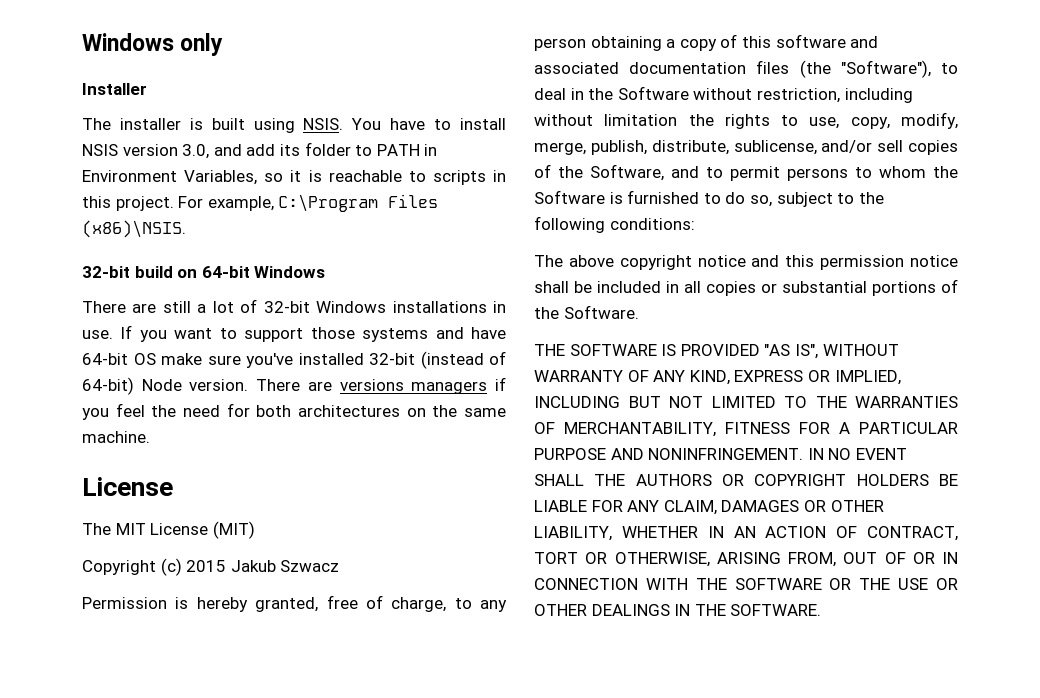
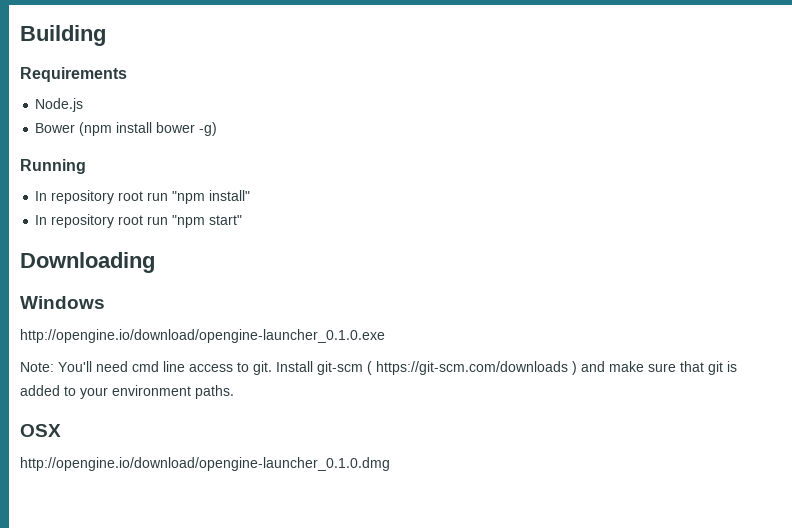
- Windows only
- Installer
- The installer is built using NSIS. You have to install NSIS version 3.0, and add its folder to PATH in Environment Variables, so it is reachable to scripts in this project. For example, C:\Program Files (x86)\NSIS.
- 32-bit build on 64-bit Windows
- There are still a lot of 32-bit Windows installations in use. If you want to support those systems and have 64-bit OS make sure you've installed 32-bit (instead of 64-bit) Node version. There are versions managers if you feel the need for both architectures on the same machine.
- License
- The MIT License (MIT)
- Copyright (c) 2015 Jakub Szwacz
- Permission is hereby granted, free of charge, to any person obtaining a copy of this software and associated documentation files (the "Software"), to deal in the Software without restriction, including without limitation the rights to use, copy, modify, merge, publish, distribute, sublicense, and/or sell copies of the Software, and to permit persons to whom the Software is furnished to do so, subject to the following conditions:
- The above copyright notice and this permission notice shall be included in all copies or substantial portions of the Software.
- THE SOFTWARE IS PROVIDED "AS IS", WITHOUT WARRANTY OF ANY KIND, EXPRESS OR IMPLIED, INCLUDING BUT NOT LIMITED TO THE WARRANTIES OF MERCHANTABILITY, FITNESS FOR A PARTICULAR PURPOSE AND NONINFRINGEMENT. IN NO EVENT SHALL THE AUTHORS OR COPYRIGHT HOLDERS BE LIABLE FOR ANY CLAIM, DAMAGES OR OTHER LIABILITY, WHETHER IN AN ACTION OF CONTRACT, TORT OR OTHERWISE, ARISING FROM, OUT OF OR IN CONNECTION WITH THE SOFTWARE OR THE USE OR OTHER DEALINGS IN THE SOFTWARE.
+ Building
+ Requirements
+ Node.js
+ Bower (npm install bower -g)
+ Running
+ In repository root run "npm install"
+ In repository root run "npm start"
+ Downloading
+ Windows
+ http://opengine.io/download/opengine-launcher_0.1.0.exe
+ Note: You'll need cmd line access to git. Install git-scm ( https://git-scm.com/downloads ) and make sure that git is added to your environment paths.
+ OSX
+ http://opengine.io/download/opengine-launcher_0.1.0.dmg

